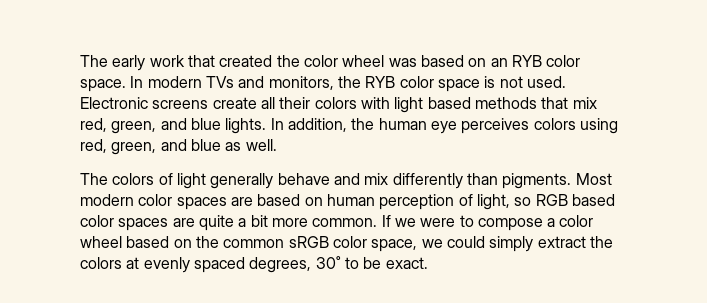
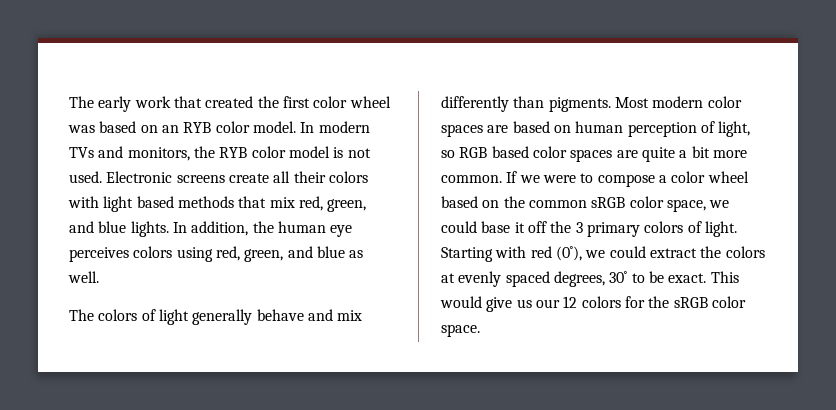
- The early work that created the color wheel was based on an RYB color space.
+ The early work that created the first color wheel was based on an RYB color model.
- In modern TVs and monitors, the RYB color space is not used.
+ In modern TVs and monitors, the RYB color model is not used.
- If we were to compose a color wheel based on the common sRGB color space, we could simply extract the colors at evenly spaced degrees, 30˚ to be exact.
+ If we were to compose a color wheel based on the common sRGB color space, we could base it off the 3 primary colors of light. Starting with red (0˚), we could extract the colors at evenly spaced degrees, 30˚ to be exact.
+ This would give us our 12 colors for the sRGB color space.

